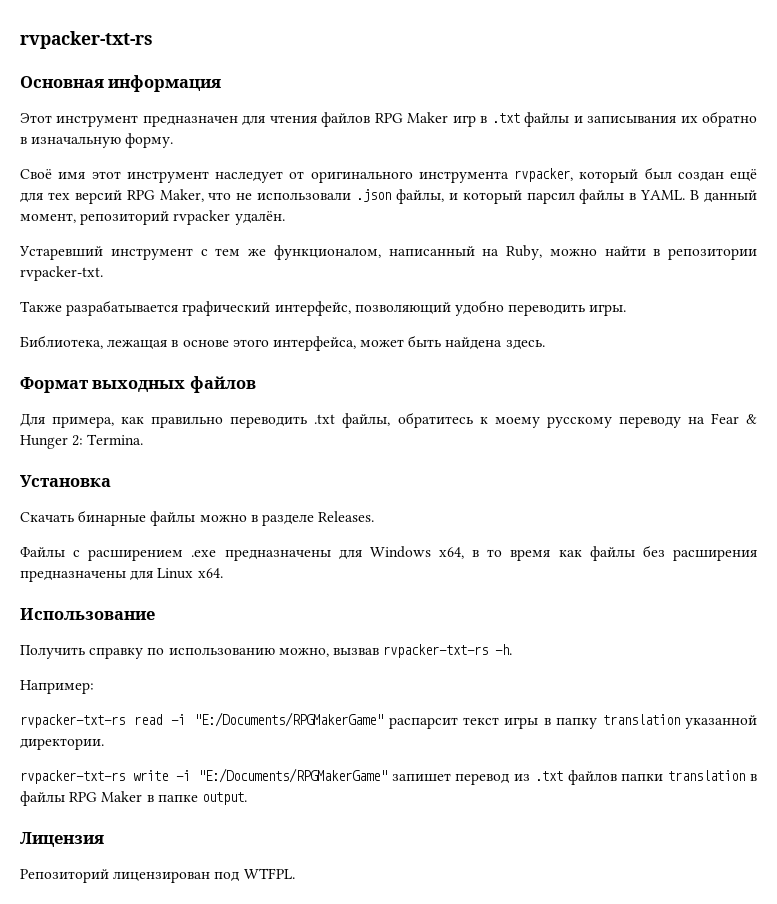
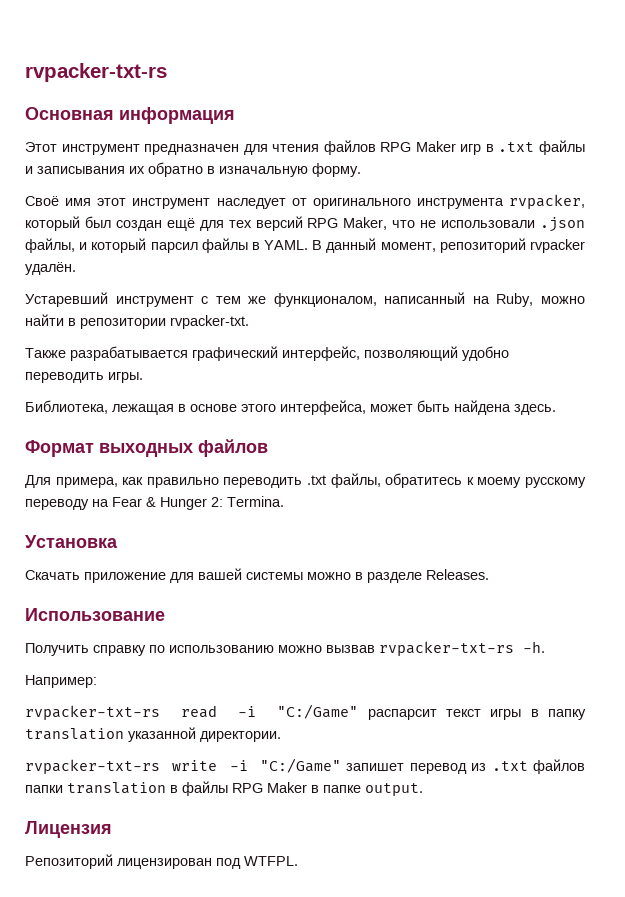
- Скачать бинарные файлы можно в разделе Releases.
+ Скачать приложение для вашей системы можно в разделе Releases.
- Файлы с расширением .exe предназначены для Windows x64, в то время как файлы без расширения предназначены для Linux x64.
- Получить справку по использованию можно, вызвав rvpacker-txt-rs -h.
+ Получить справку по использованию можно вызвав rvpacker-txt-rs -h.
- rvpacker-txt-rs read -i "E:/Documents/RPGMakerGame" распарсит текст игры в папку translation указанной директории.
+ rvpacker-txt-rs read -i "C:/Game" распарсит текст игры в папку translation указанной директории.
- rvpacker-txt-rs write -i "E:/Documents/RPGMakerGame" запишет перевод из .txt файлов папки translation в файлы RPG Maker в папке output.
+ rvpacker-txt-rs write -i "C:/Game" запишет перевод из .txt файлов папки translation в файлы RPG Maker в папке output.

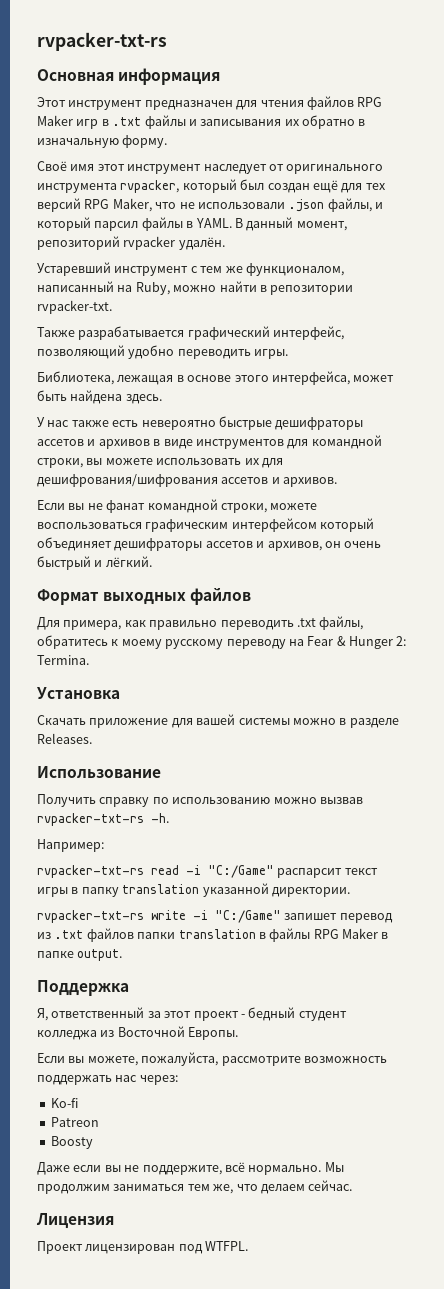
+ У нас также есть невероятно быстрые дешифраторы ассетов и архивов в виде инструментов для командной строки, вы можете использовать их для дешифрования/шифрования ассетов и архивов.
+ Если вы не фанат командной строки, можете воспользоваться графическим интерфейсом который объединяет дешифраторы ассетов и архивов, он очень быстрый и лёгкий.
+ Поддержка
+ Я, ответственный за этот проект - бедный студент колледжа из Восточной Европы.
+ Если вы можете, пожалуйста, рассмотрите возможность поддержать нас через:
+ Ko-fi
+ Patreon
+ Boosty
+ Даже если вы не поддержите, всё нормально. Мы продолжим заниматься тем же, что делаем сейчас.
- Репозиторий лицензирован под WTFPL.
+ Проект лицензирован под WTFPL.

